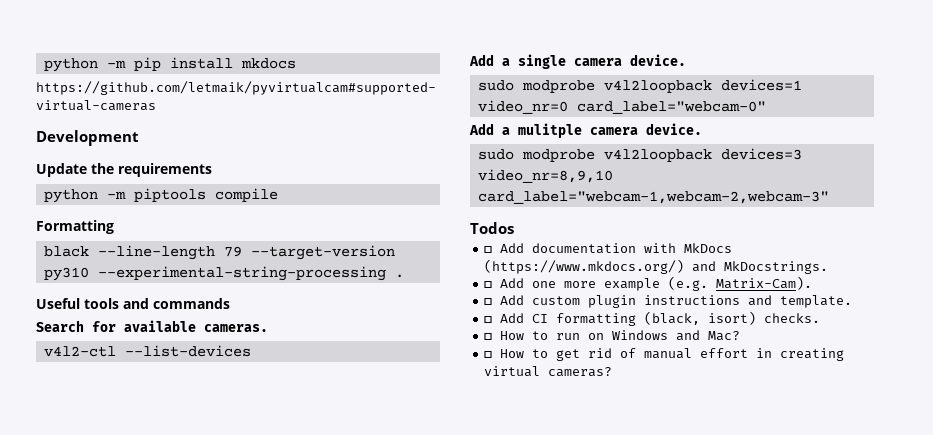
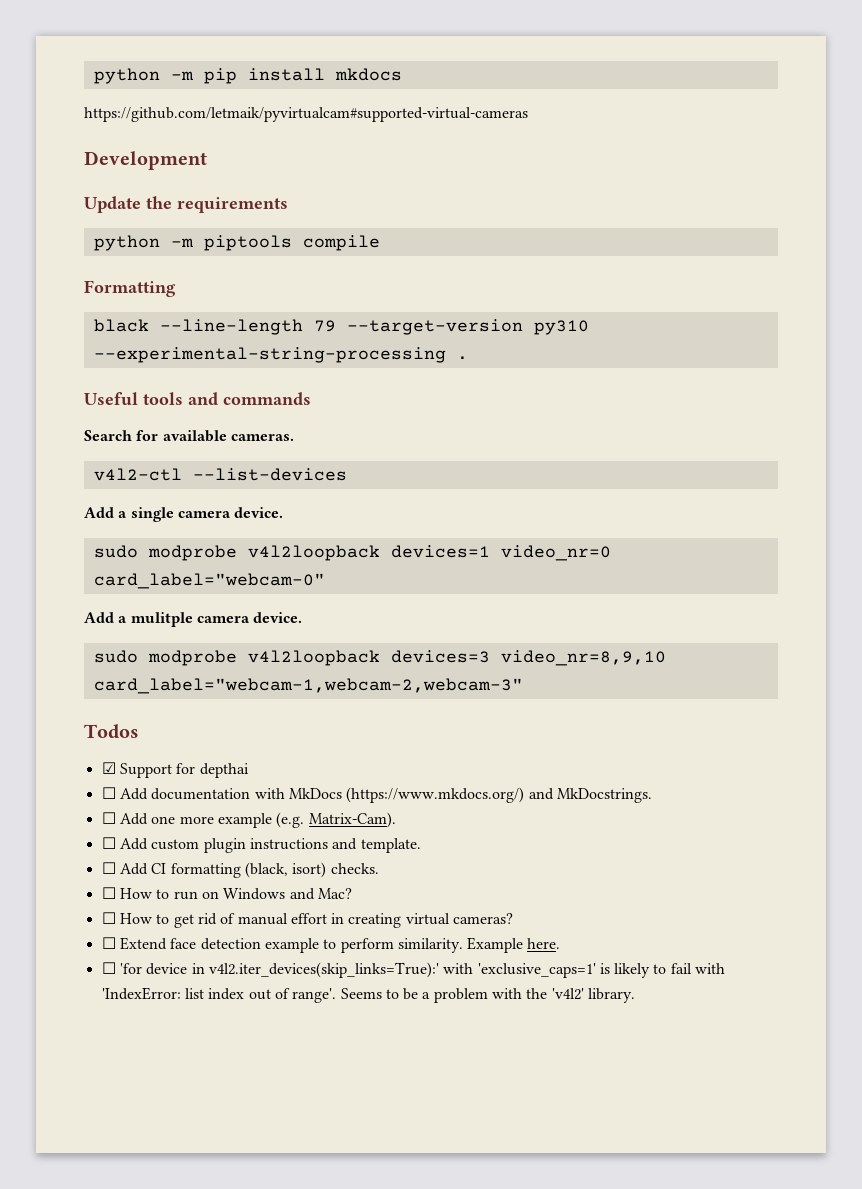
+ ☑ Support for depthai
+ ☐ Extend face detection example to perform similarity. Example here.
+ ☐ 'for device in v4l2.iter_devices(skip_links=True):' with 'exclusive_caps=1' is likely to fail with 'IndexError: list index out of range'. Seems to be a problem with the 'v4l2' library.

